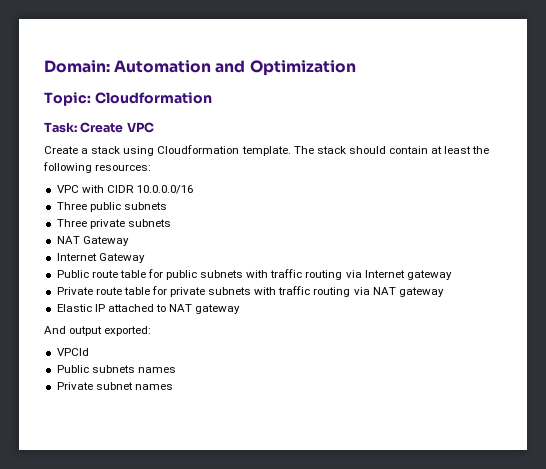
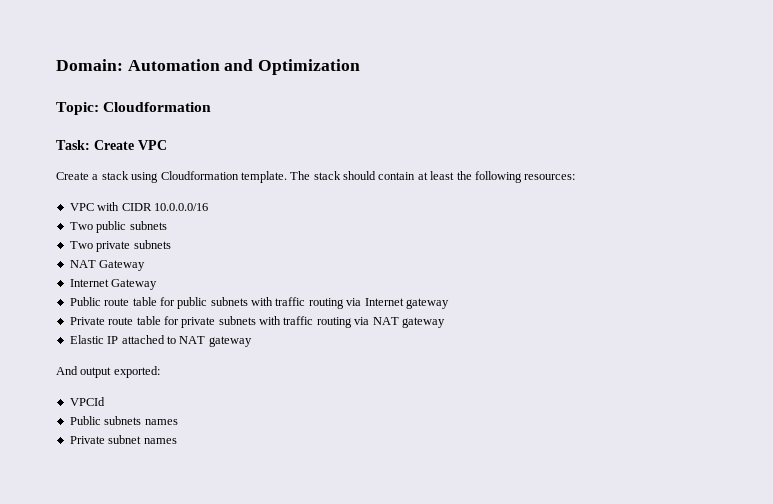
- Three public subnets
+ Two public subnets
- Three private subnets
+ Two private subnets

